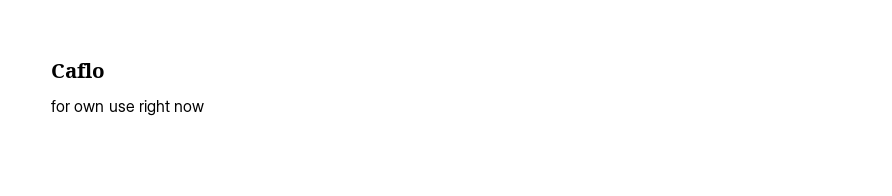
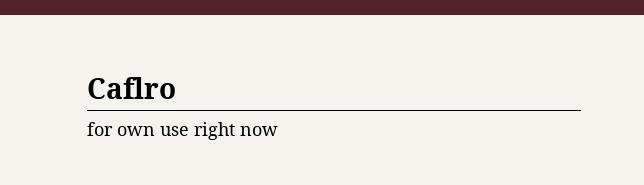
- Caflo
+ Caflro

